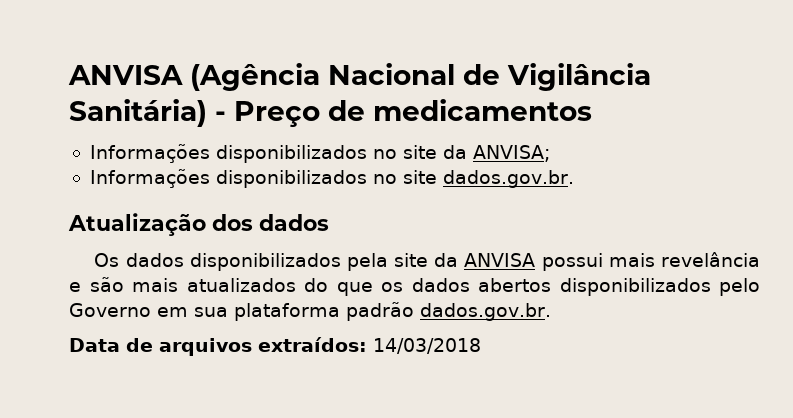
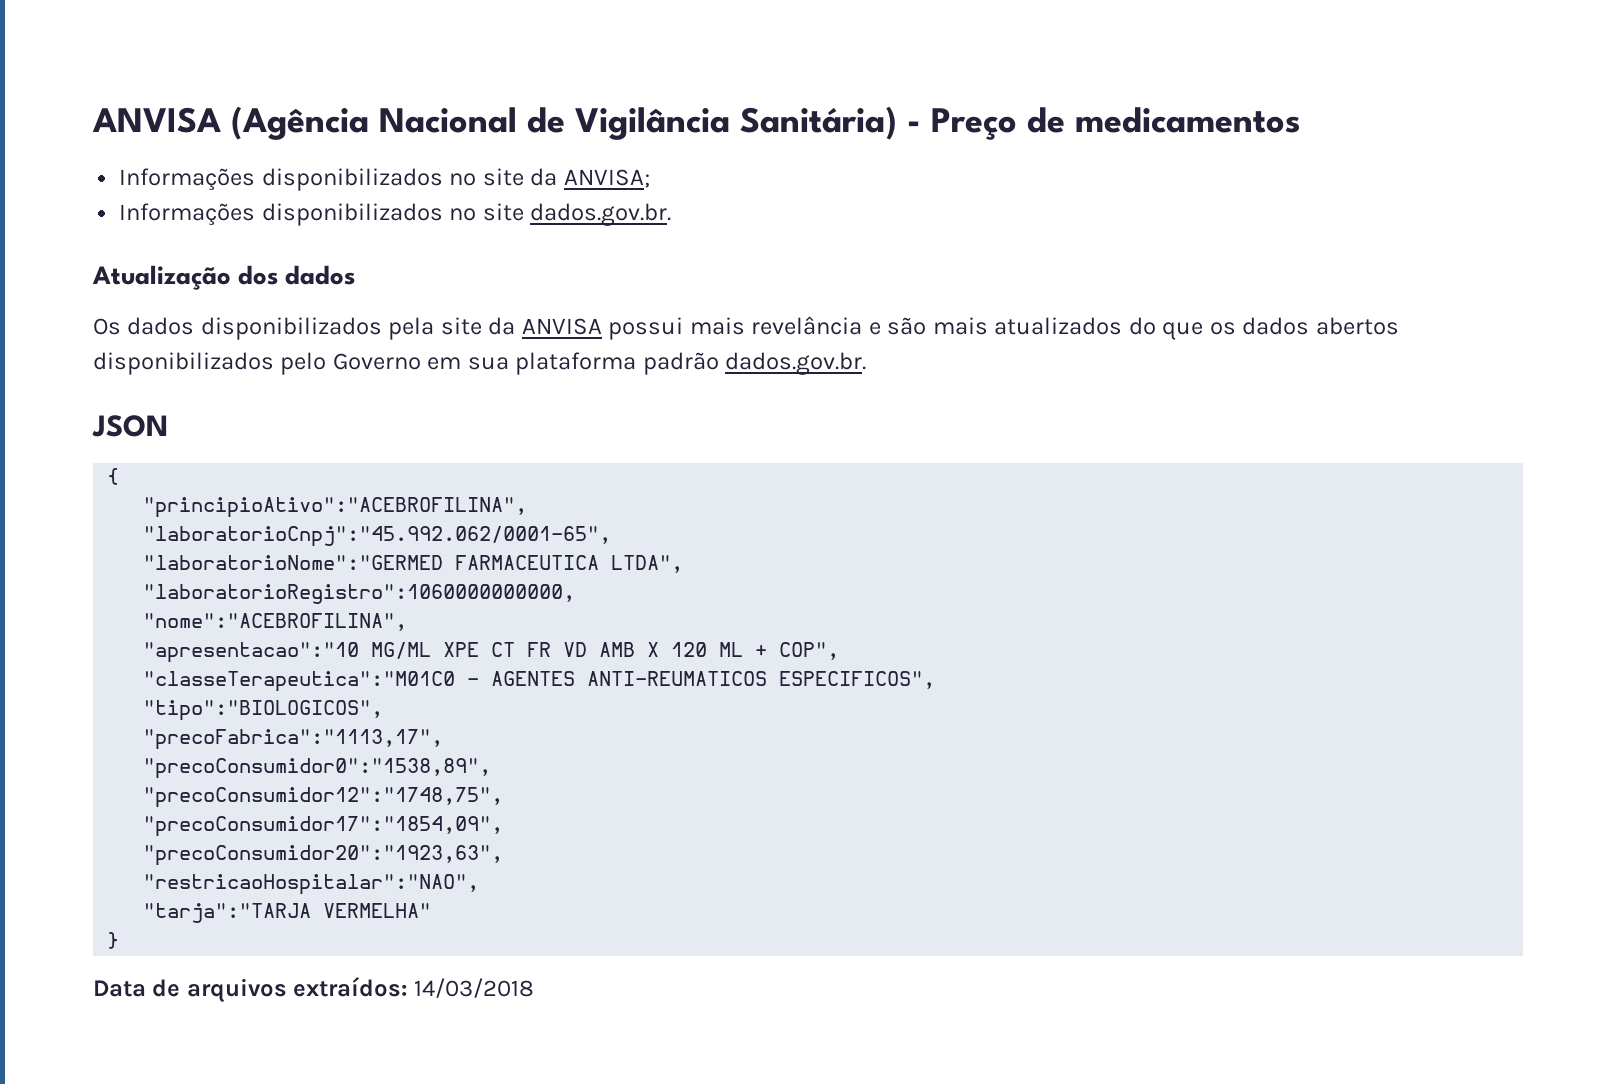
+ JSON
+ {
+ "principioAtivo":"ACEBROFILINA",
+ "laboratorioCnpj":"45.992.062/0001-65",
+ "laboratorioNome":"GERMED FARMACEUTICA LTDA",
+ "laboratorioRegistro":1060000000000,
+ "nome":"ACEBROFILINA",
+ "apresentacao":"10 MG/ML XPE CT FR VD AMB X 120 ML + COP",
+ "classeTerapeutica":"M01C0 - AGENTES ANTI-REUMATICOS ESPECIFICOS",
+ "tipo":"BIOLOGICOS",
+ "precoFabrica":"1113,17",
+ "precoConsumidor0":"1538,89",
+ "precoConsumidor12":"1748,75",
+ "precoConsumidor17":"1854,09",
+ "precoConsumidor20":"1923,63",
+ "restricaoHospitalar":"NAO",
+ "tarja":"TARJA VERMELHA"
+ }

